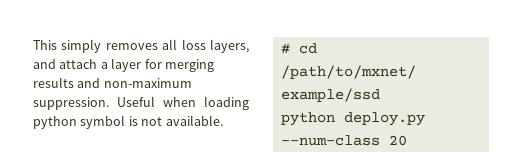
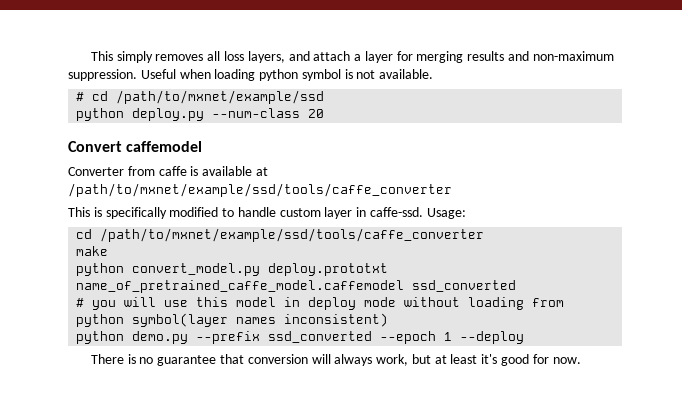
+ Convert caffemodel
+ Converter from caffe is available at /path/to/mxnet/example/ssd/tools/caffe_converter
+ This is specifically modified to handle custom layer in caffe-ssd. Usage:
+ cd /path/to/mxnet/example/ssd/tools/caffe_converter
+ make
+ python convert_model.py deploy.prototxt name_of_pretrained_caffe_model.caffemodel ssd_converted
+ # you will use this model in deploy mode without loading from python symbol(layer names inconsistent)
+ python demo.py --prefix ssd_converted --epoch 1 --deploy
+ There is no guarantee that conversion will always work, but at least it's good for now.

